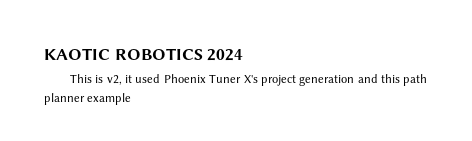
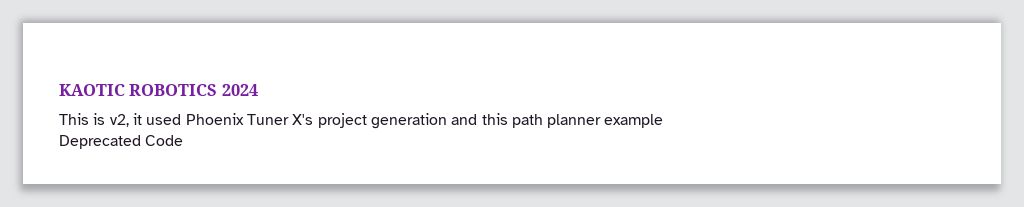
+ Deprecated Code

